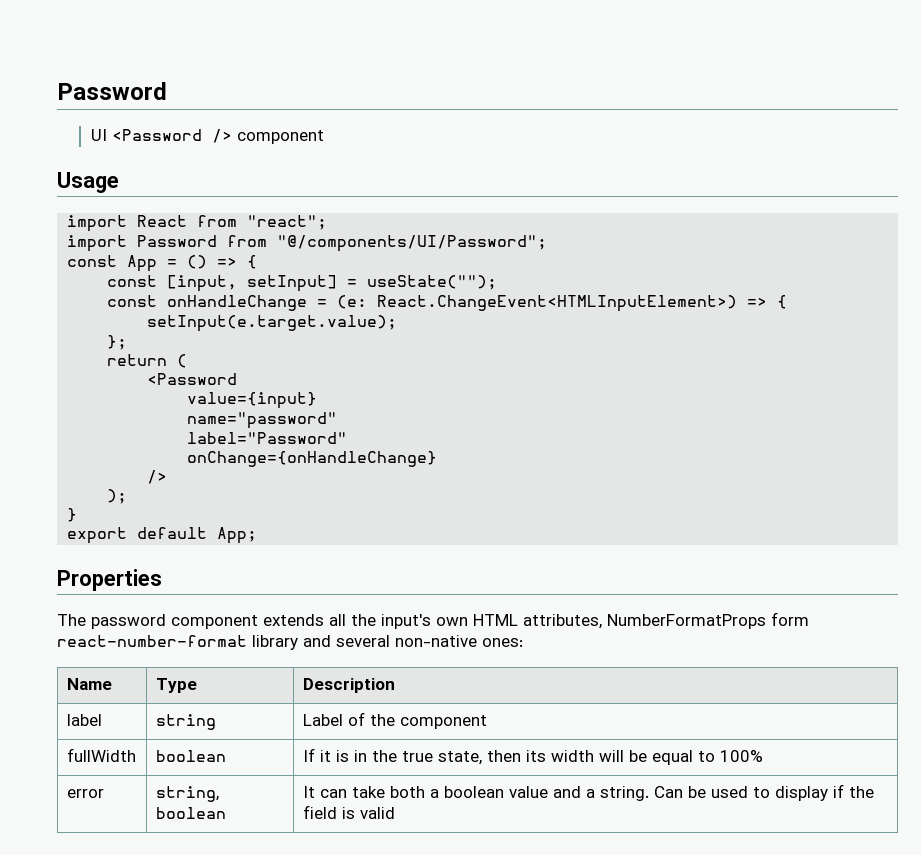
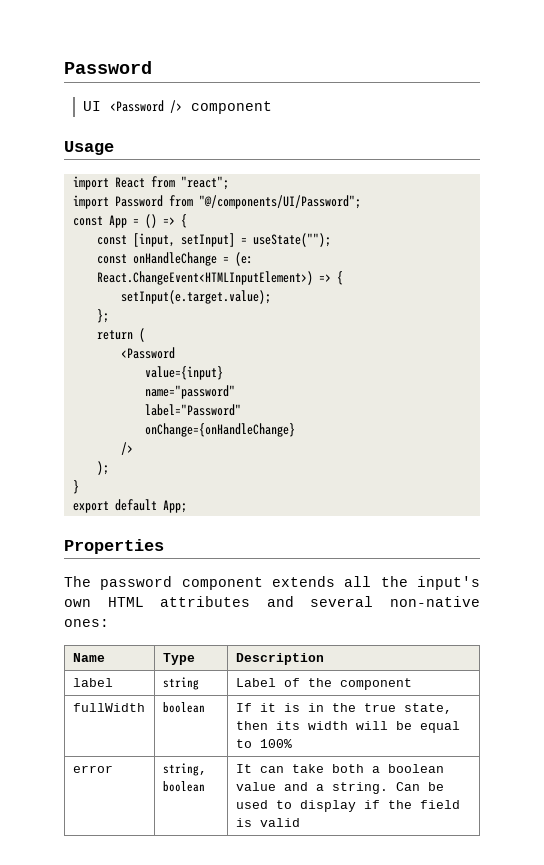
- The password component extends all the input's own HTML attributes, NumberFormatProps form react-number-format library and several non-native ones:
+ The password component extends all the input's own HTML attributes and several non-native ones:

